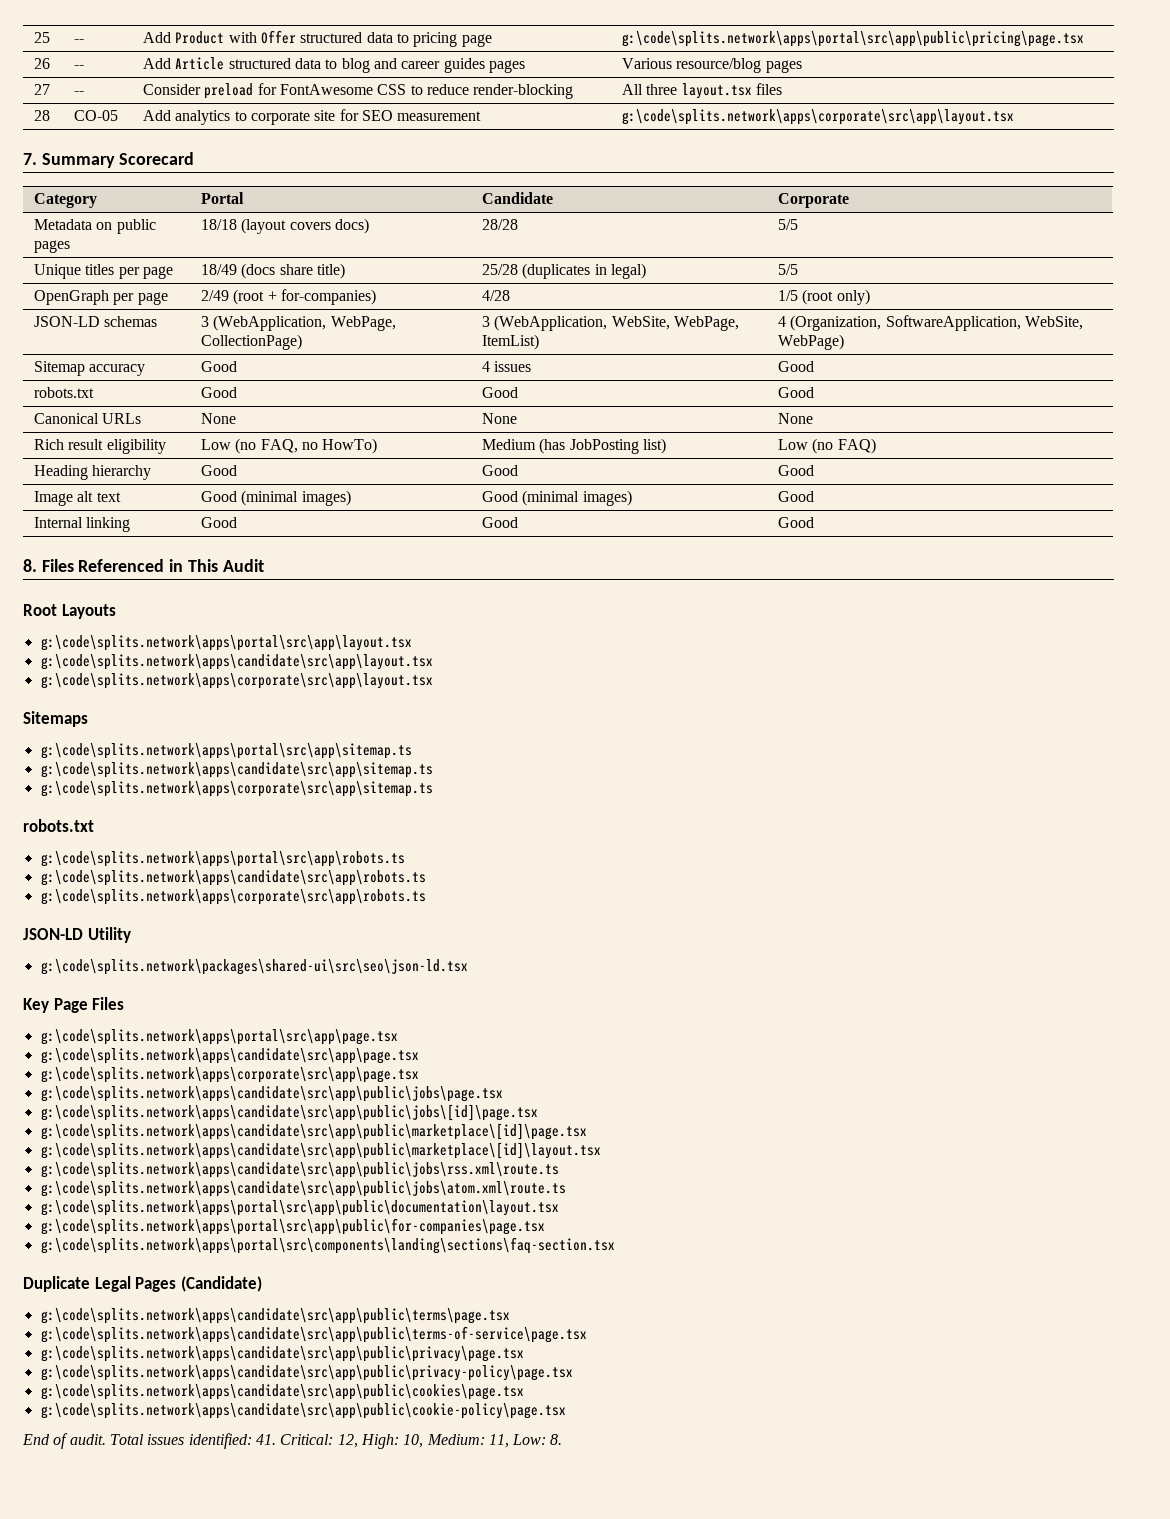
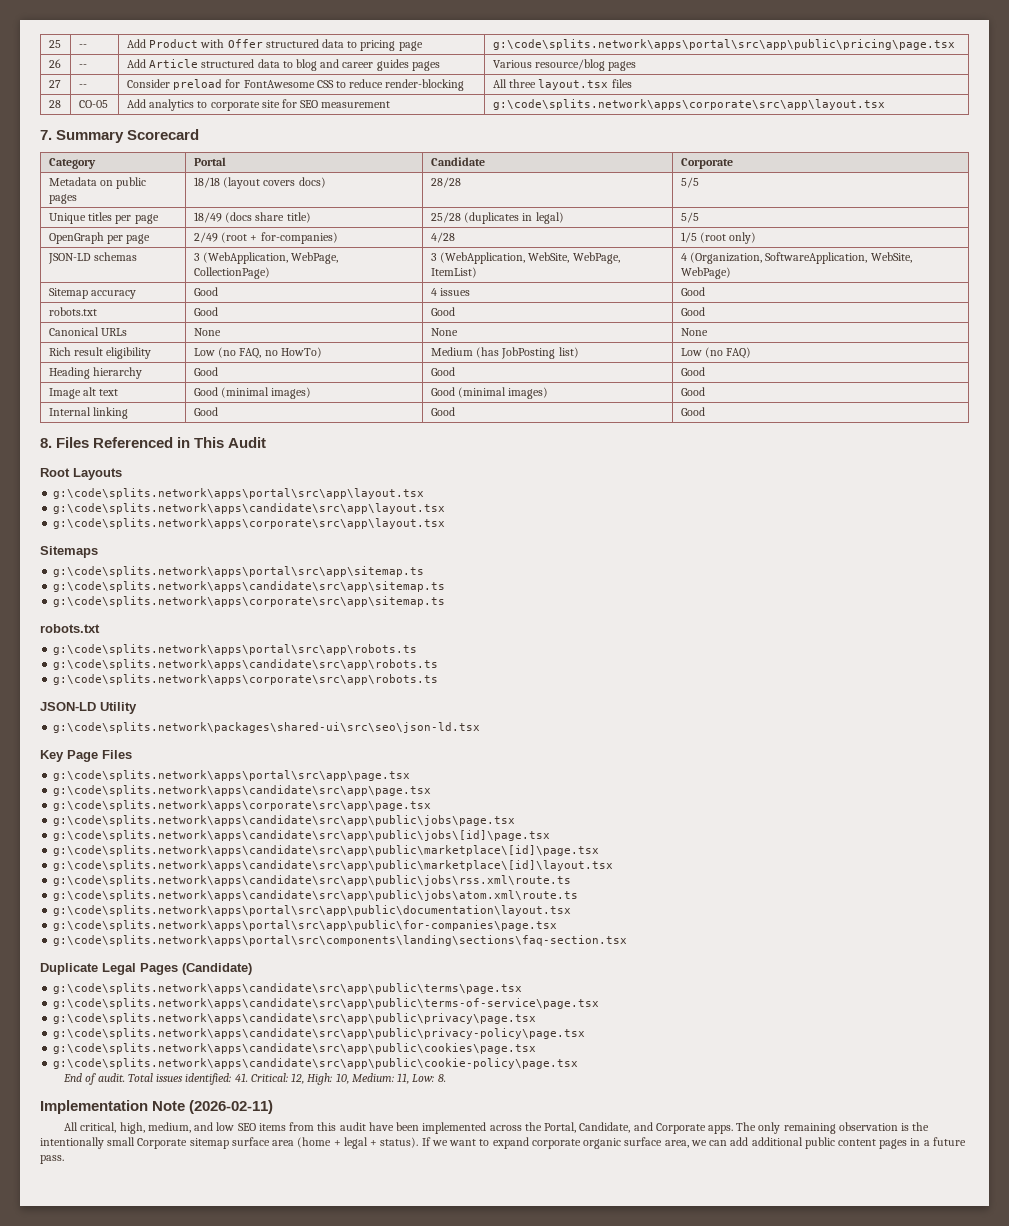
+ Implementation Note (2026-02-11)
+ All critical, high, medium, and low SEO items from this audit have been implemented across the Portal, Candidate, and Corporate apps. The only remaining observation is the intentionally small Corporate sitemap surface area (home + legal + status). If we want to expand corporate organic surface area, we can add additional public content pages in a future pass.

